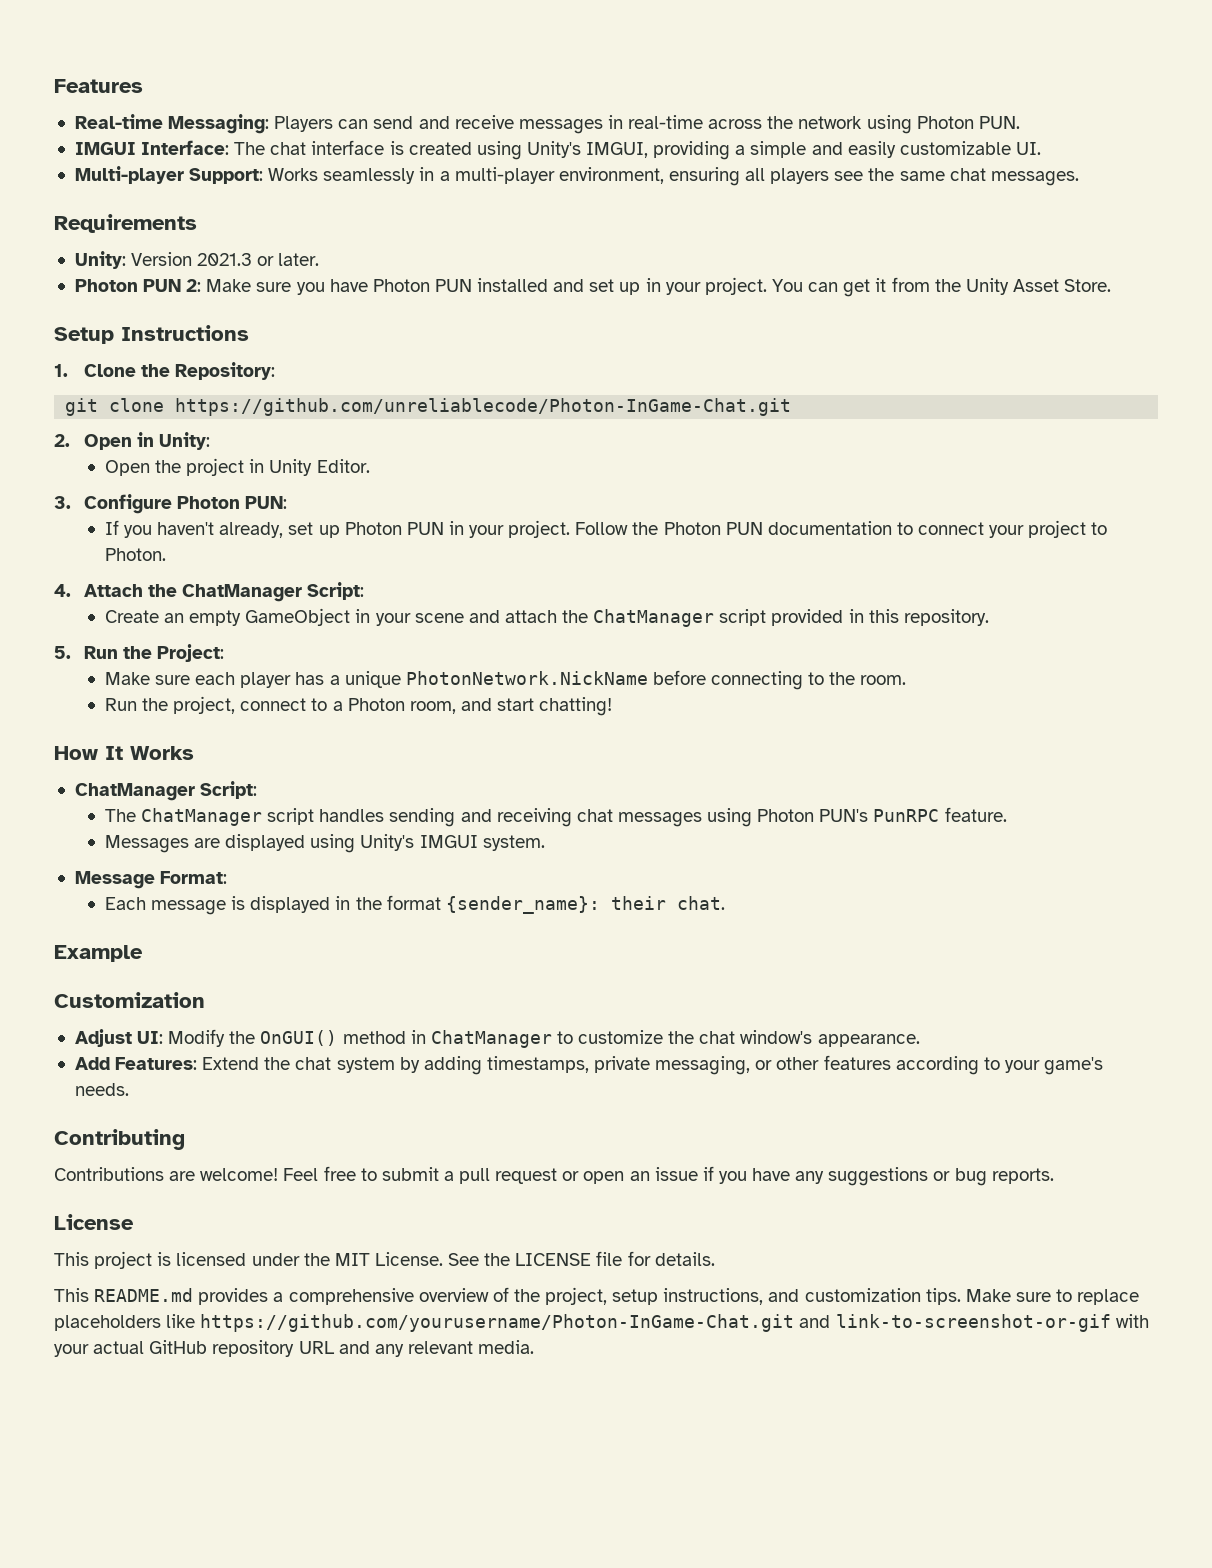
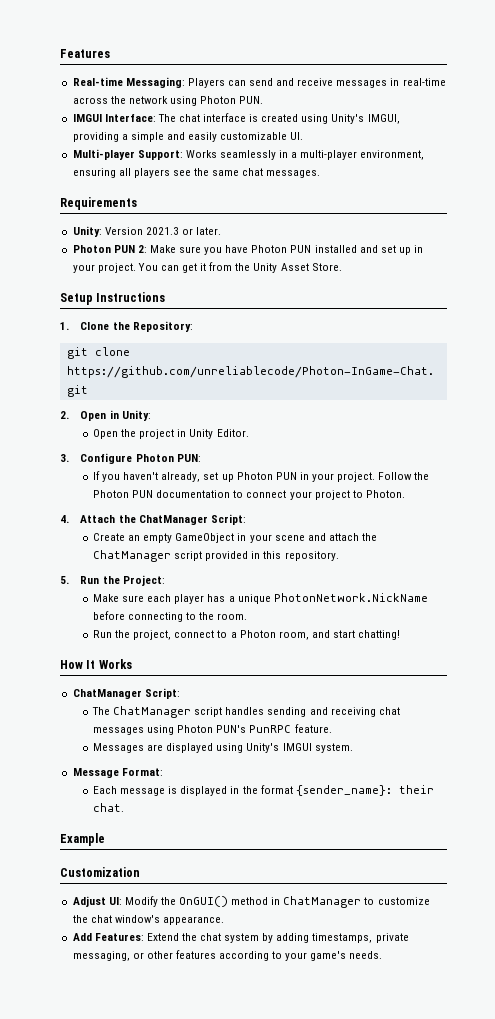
- Contributing
- Contributions are welcome! Feel free to submit a pull request or open an issue if you have any suggestions or bug reports.
- License
- This project is licensed under the MIT License. See the LICENSE file for details.
- This README.md provides a comprehensive overview of the project, setup instructions, and customization tips. Make sure to replace placeholders like https://github.com/yourusername/Photon-InGame-Chat.git and link-to-screenshot-or-gif with your actual GitHub repository URL and any relevant media.

